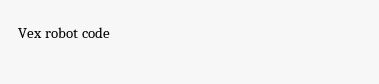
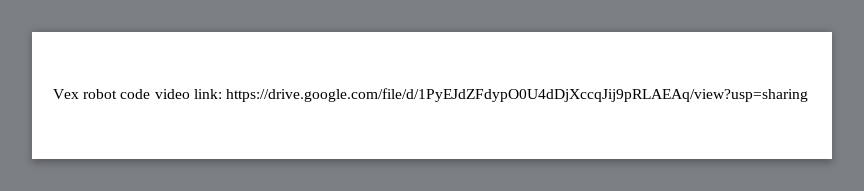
- Vex robot code
+ Vex robot code video link: https://drive.google.com/file/d/1PyEJdZFdypO0U4dDjXccqJij9pRLAEAq/view?usp=sharing

